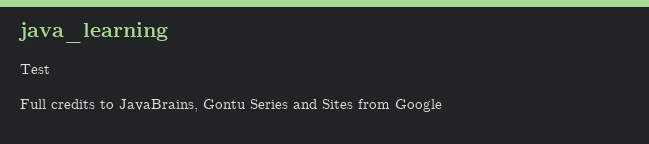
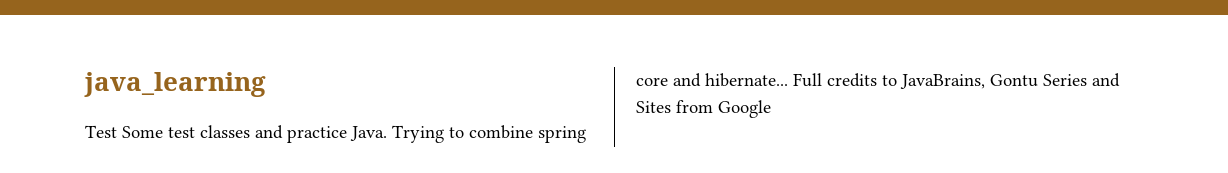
- Test
- Full credits to JavaBrains, Gontu Series and Sites from Google
+ Test Some test classes and practice Java. Trying to combine spring core and hibernate... Full credits to JavaBrains, Gontu Series and Sites from Google

